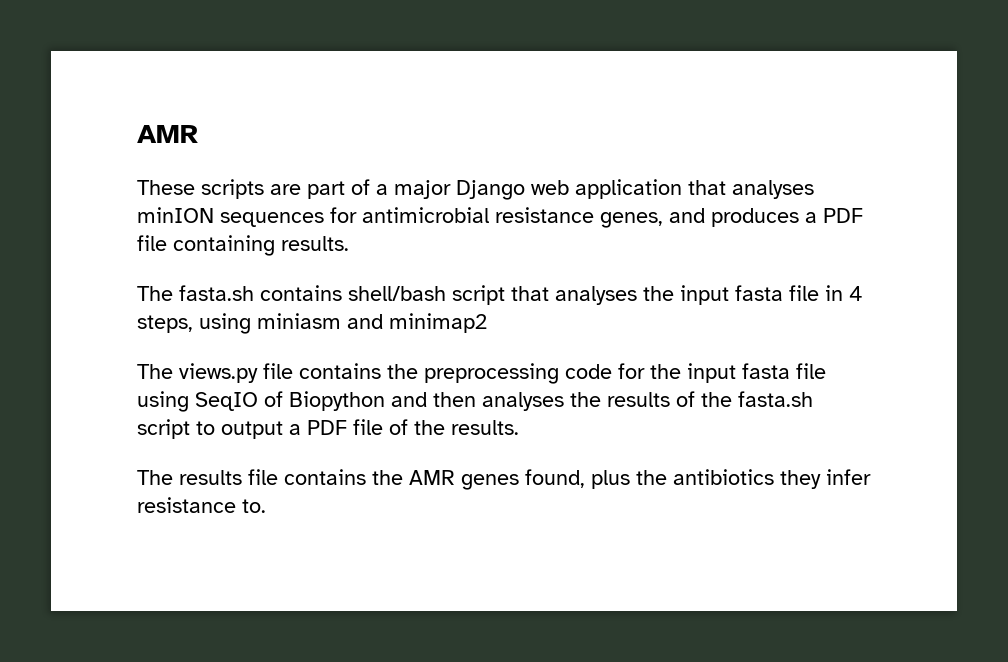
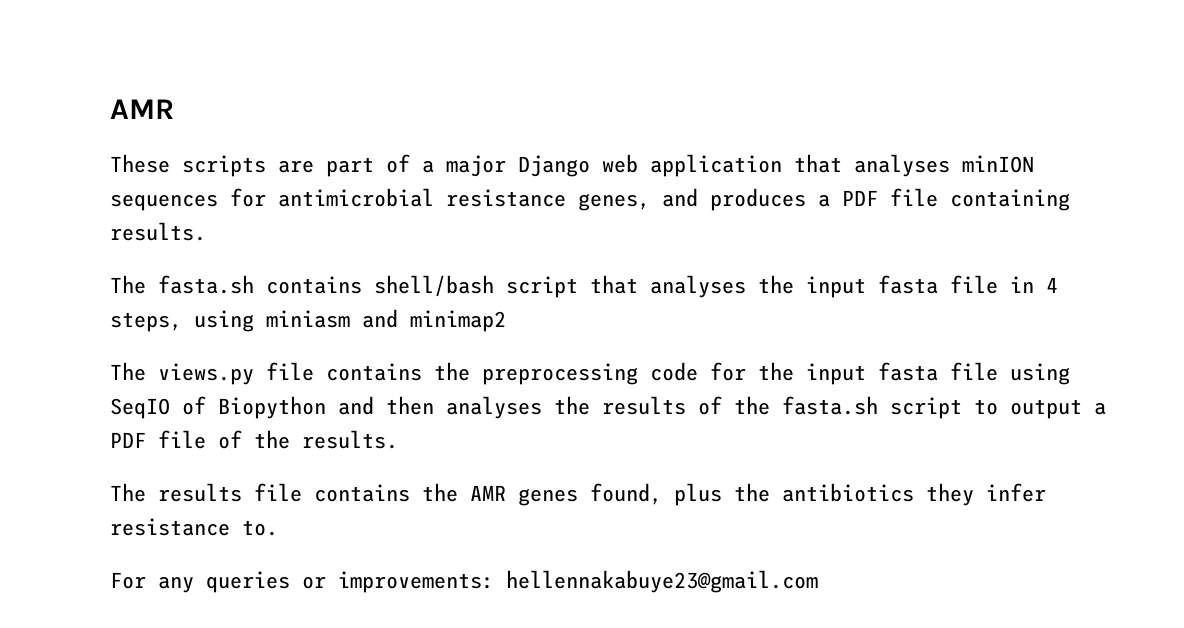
+ For any queries or improvements: hellennakabuye23@gmail.com

